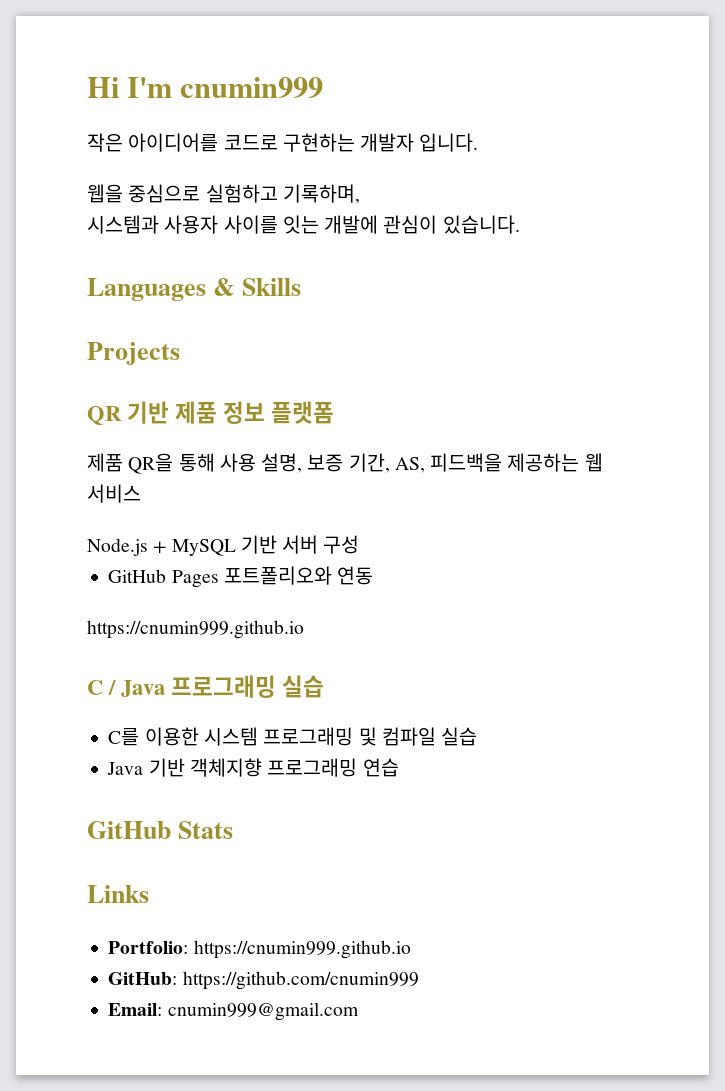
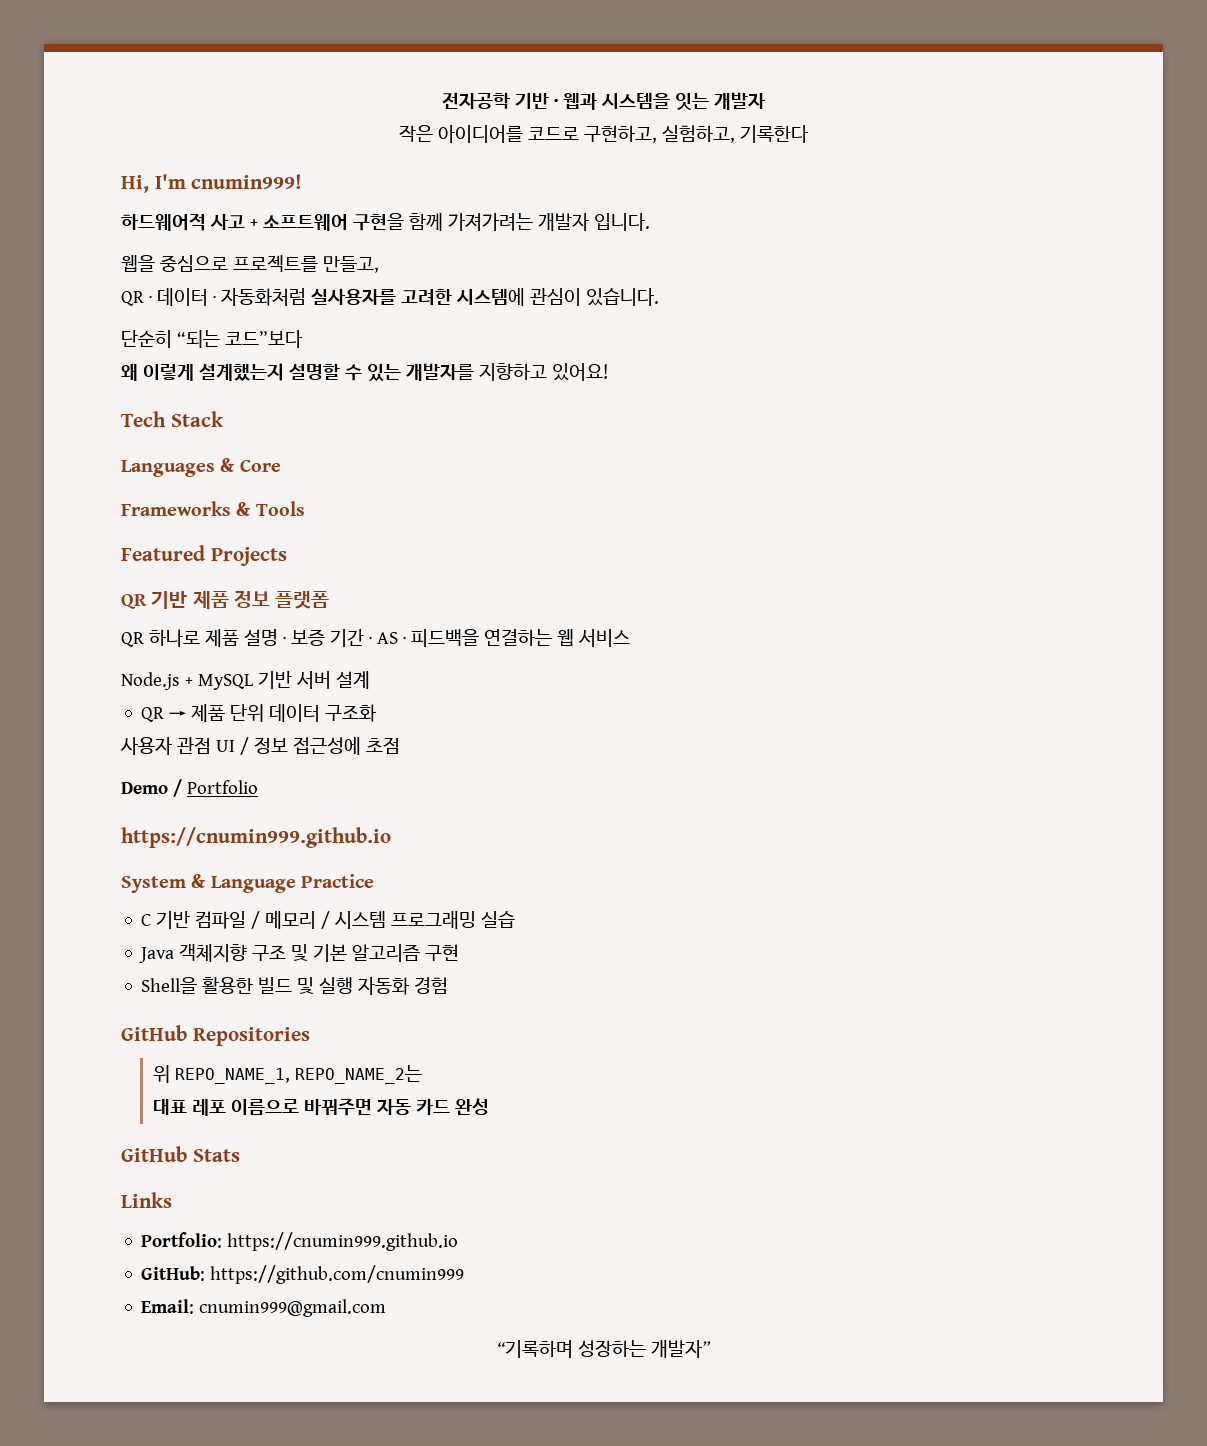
- Hi I'm cnumin999
- 작은 아이디어를 코드로 구현하는 개발자 입니다.
- 웹을 중심으로 실험하고 기록하며,
- 시스템과 사용자 사이를 잇는 개발에 관심이 있습니다.
- Languages & Skills
- Projects
+ 전자공학 기반 · 웹과 시스템을 잇는 개발자
+ 작은 아이디어를 코드로 구현하고, 실험하고, 기록한다
+ Hi, I'm cnumin999!
+ 하드웨어적 사고 + 소프트웨어 구현을 함께 가져가려는 개발자 입니다.
+ 웹을 중심으로 프로젝트를 만들고,
+ QR · 데이터 · 자동화처럼 실사용자를 고려한 시스템에 관심이 있습니다.
+ 단순히 “되는 코드”보다
+ 왜 이렇게 설계했는지 설명할 수 있는 개발자를 지향하고 있어요!
+ Tech Stack
+ Languages & Core
+ Frameworks & Tools
+ Featured Projects
- 제품 QR을 통해 사용 설명, 보증 기간, AS, 피드백을 제공하는 웹 서비스
+ QR 하나로 제품 설명 · 보증 기간 · AS · 피드백을 연결하는 웹 서비스
- Node.js + MySQL 기반 서버 구성
- GitHub Pages 포트폴리오와 연동
+ Node.js + MySQL 기반 서버 설계
+ QR → 제품 단위 데이터 구조화
+ 사용자 관점 UI / 정보 접근성에 초점
+ Demo / Portfolio
  https://cnumin999.github.io
- C / Java 프로그래밍 실습
- C를 이용한 시스템 프로그래밍 및 컴파일 실습
- Java 기반 객체지향 프로그래밍 연습
+ System & Language Practice
+ C 기반 컴파일 / 메모리 / 시스템 프로그래밍 실습
+ Java 객체지향 구조 및 기본 알고리즘 구현
+ Shell을 활용한 빌드 및 실행 자동화 경험
+ GitHub Repositories
+ 위 REPO_NAME_1, REPO_NAME_2는
+ 대표 레포 이름으로 바꿔주면 자동 카드 완성
+ “기록하며 성장하는 개발자”

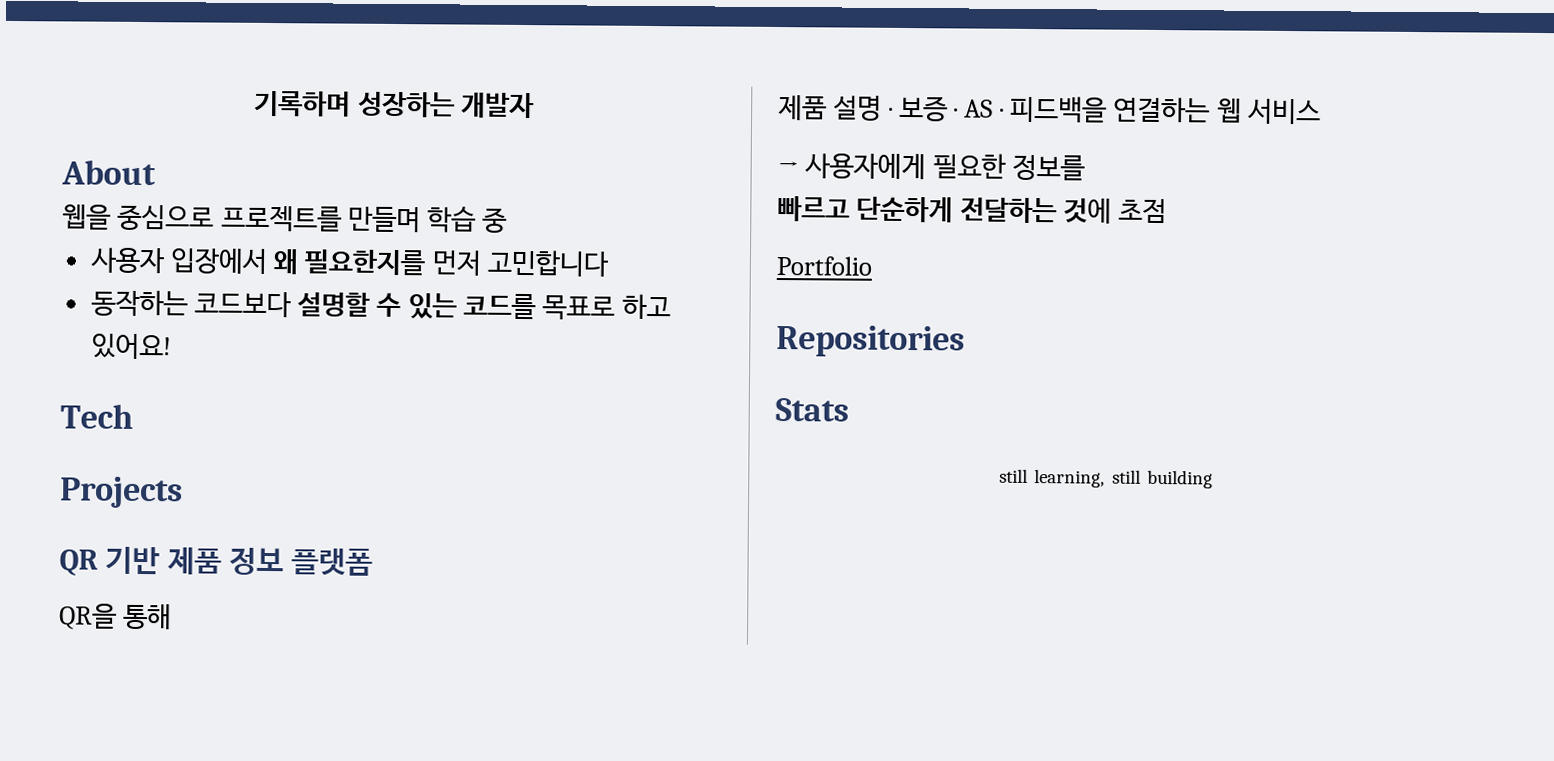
- 전자공학 기반 · 웹과 시스템을 잇는 개발자
- 작은 아이디어를 코드로 구현하고, 실험하고, 기록한다
- Hi, I'm cnumin999!
- 하드웨어적 사고 + 소프트웨어 구현을 함께 가져가려는 개발자 입니다.
- 웹을 중심으로 프로젝트를 만들고,
- QR · 데이터 · 자동화처럼 실사용자를 고려한 시스템에 관심이 있습니다.
- 단순히 “되는 코드”보다
- 왜 이렇게 설계했는지 설명할 수 있는 개발자를 지향하고 있어요!
- Tech Stack
- Languages & Core
- Frameworks & Tools
- Featured Projects
+ 기록하며 성장하는 개발자
+ About
+ 웹을 중심으로 프로젝트를 만들며 학습 중
+ 사용자 입장에서 왜 필요한지를 먼저 고민합니다
+ 동작하는 코드보다 설명할 수 있는 코드를 목표로 하고 있어요!
+ Tech
+ Projects
- QR 하나로 제품 설명 · 보증 기간 · AS · 피드백을 연결하는 웹 서비스
+ QR을 통해
+ 제품 설명 · 보증 · AS · 피드백을 연결하는 웹 서비스
- Node.js + MySQL 기반 서버 설계
- QR → 제품 단위 데이터 구조화
- 사용자 관점 UI / 정보 접근성에 초점
+ → 사용자에게 필요한 정보를
+ 빠르고 단순하게 전달하는 것에 초점
- Demo / Portfolio
- https://cnumin999.github.io
- System & Language Practice
- C 기반 컴파일 / 메모리 / 시스템 프로그래밍 실습
- Java 객체지향 구조 및 기본 알고리즘 구현
- Shell을 활용한 빌드 및 실행 자동화 경험
- GitHub Repositories
- 위 REPO_NAME_1, REPO_NAME_2는
- 대표 레포 이름으로 바꿔주면 자동 카드 완성
- GitHub Stats
- Links
- Portfolio: https://cnumin999.github.io
- GitHub: https://github.com/cnumin999
- Email: cnumin999@gmail.com
- “기록하며 성장하는 개발자”
+ Portfolio
+ Repositories
+ Stats
+ still learning, still building

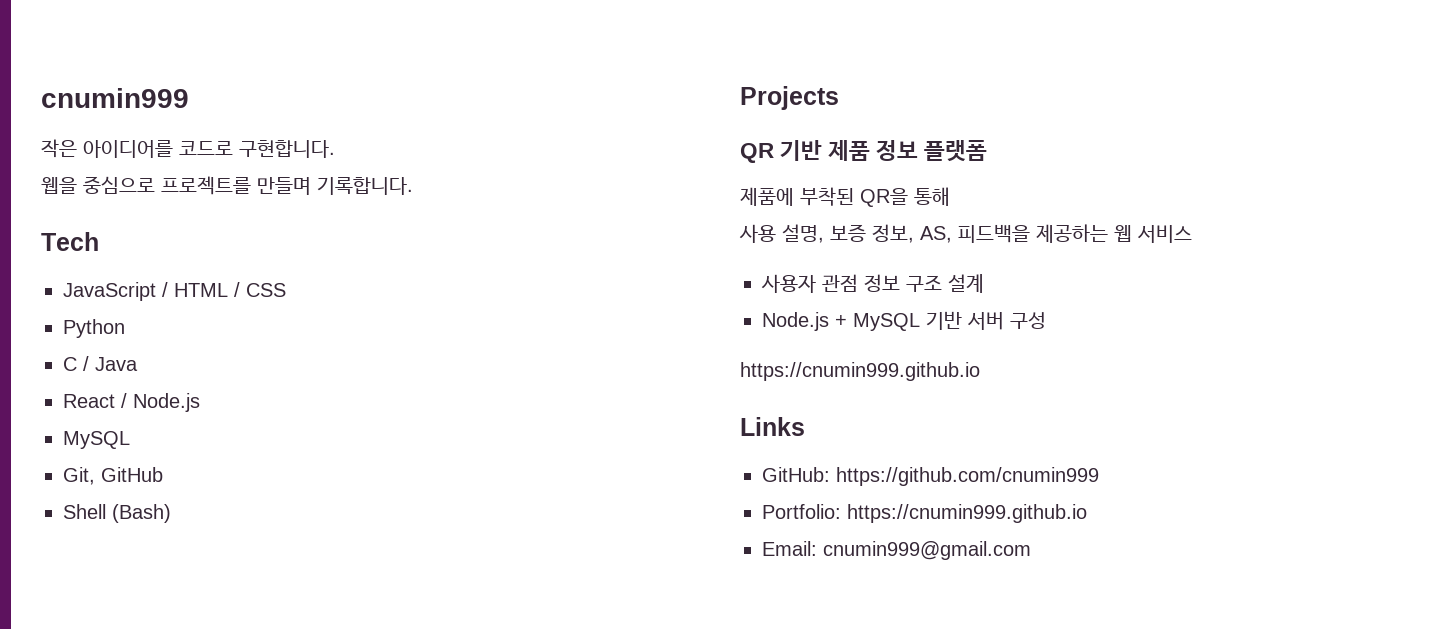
- 기록하며 성장하는 개발자
- About
+ cnumin999
+ 작은 아이디어를 코드로 구현합니다.
- 웹을 중심으로 프로젝트를 만들며 학습 중
- 사용자 입장에서 왜 필요한지를 먼저 고민합니다
- 동작하는 코드보다 설명할 수 있는 코드를 목표로 하고 있어요!
+ 웹을 중심으로 프로젝트를 만들며 기록합니다.
  Tech
+ JavaScript / HTML / CSS
+ Python
+ C / Java
+ React / Node.js
+ MySQL
+ Git, GitHub
+ Shell (Bash)
- QR을 통해
+ 제품에 부착된 QR을 통해
- 제품 설명 · 보증 · AS · 피드백을 연결하는 웹 서비스
- → 사용자에게 필요한 정보를
- 빠르고 단순하게 전달하는 것에 초점
- Portfolio
- Repositories
- Stats
- still learning, still building
+ 사용 설명, 보증 정보, AS, 피드백을 제공하는 웹 서비스
+ 사용자 관점 정보 구조 설계
+ Node.js + MySQL 기반 서버 구성
+ https://cnumin999.github.io
+ Links
+ GitHub: https://github.com/cnumin999
+ Portfolio: https://cnumin999.github.io
+ Email: cnumin999@gmail.com

